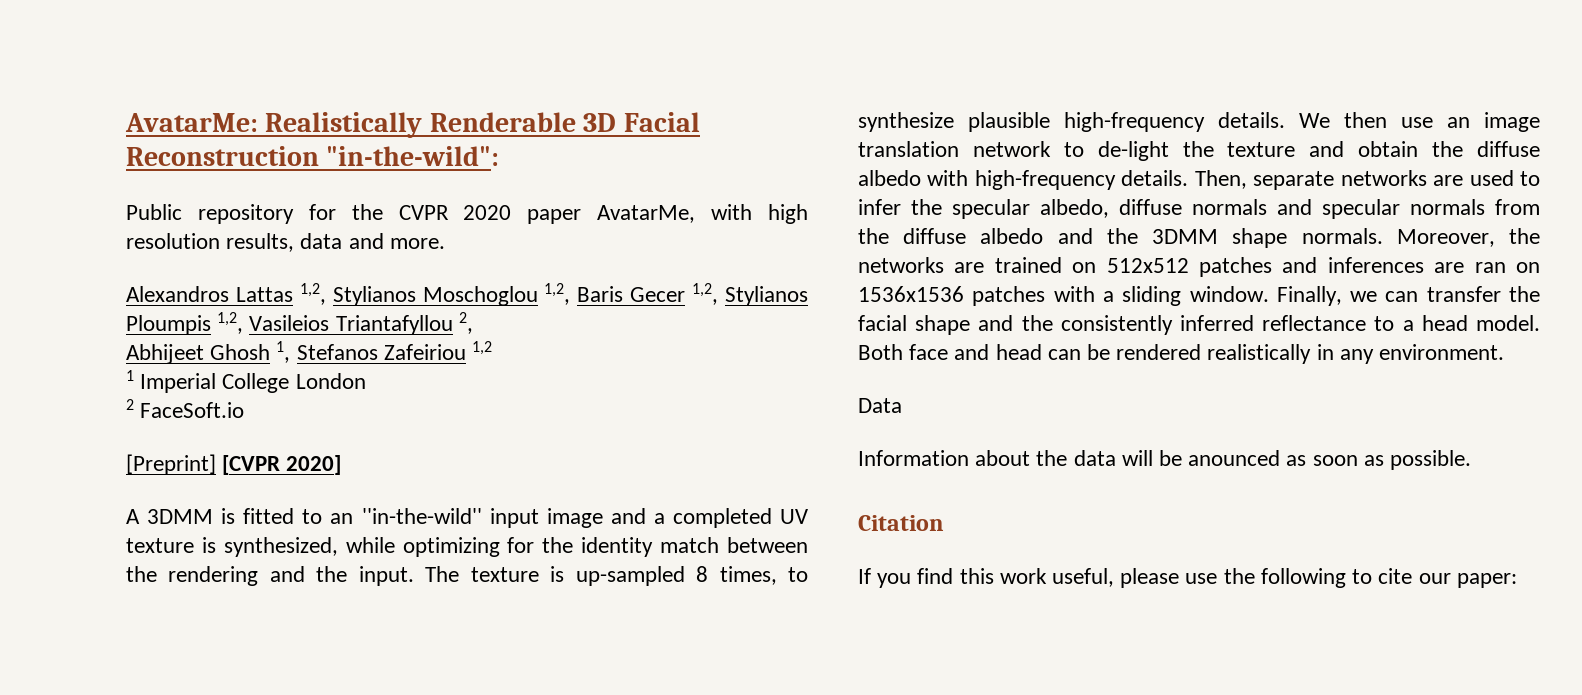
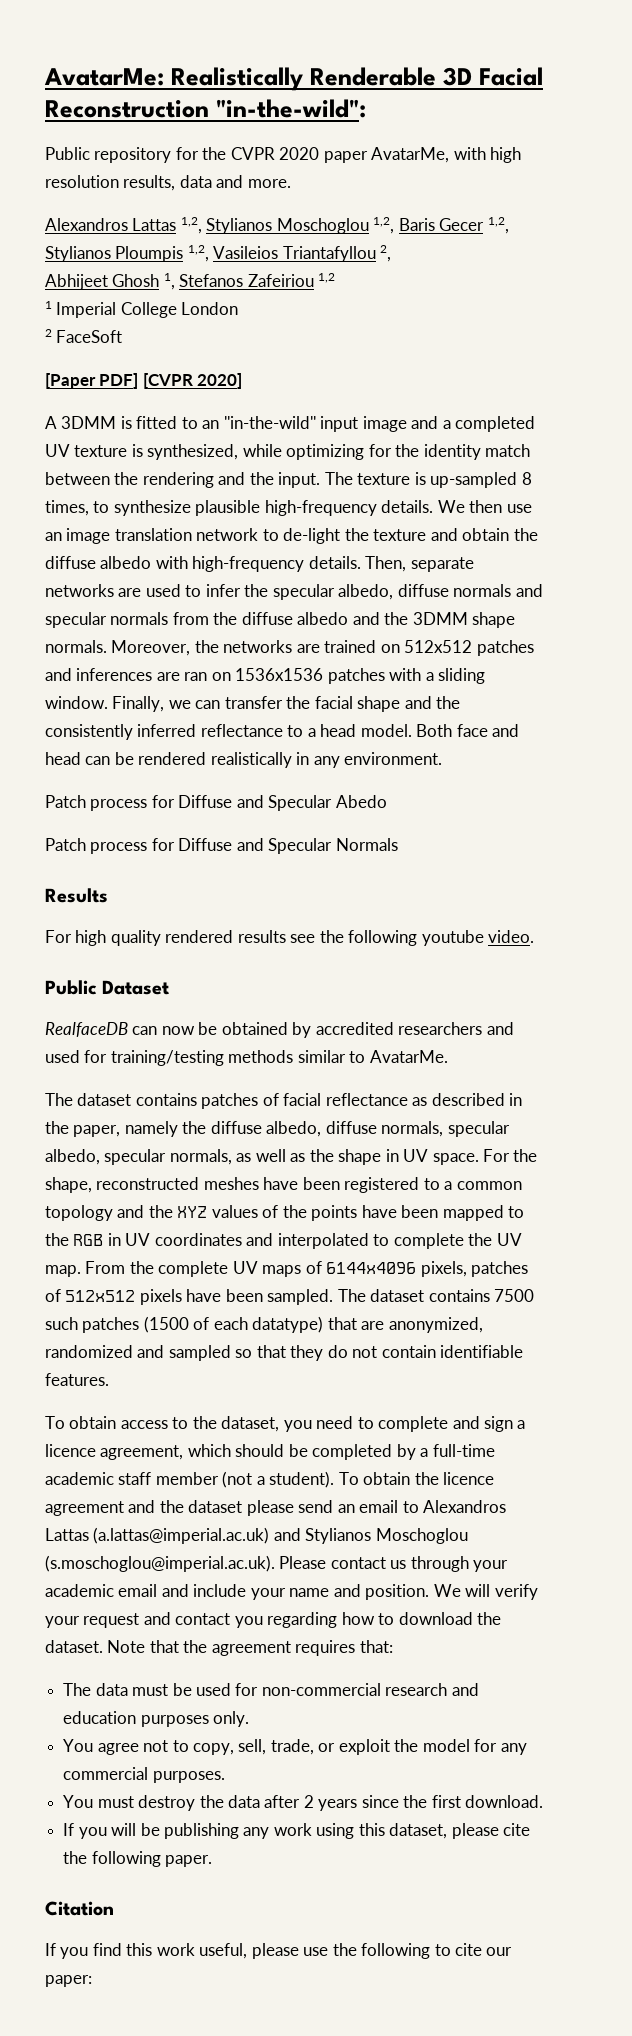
- 2 FaceSoft.io
- [Preprint] [CVPR 2020]
+ 2 FaceSoft
+ [Paper PDF] [CVPR 2020]
- Data
- Information about the data will be anounced as soon as possible.
+ Patch process for Diffuse and Specular Abedo
+ Patch process for Diffuse and Specular Normals
+ Results
+ For high quality rendered results see the following youtube video.
+ Public Dataset
+ RealfaceDB can now be obtained by accredited researchers and used for training/testing methods similar to AvatarMe.
+ The dataset contains patches of facial reflectance as described in the paper, namely the diffuse albedo, diffuse normals, specular albedo, specular normals, as well as the shape in UV space. For the shape, reconstructed meshes have been registered to a common topology and the XYZ values of the points have been mapped to the RGB in UV coordinates and interpolated to complete the UV map. From the complete UV maps of 6144x4096 pixels, patches of 512x512 pixels have been sampled. The dataset contains 7500 such patches (1500 of each datatype) that are anonymized, randomized and sampled so that they do not contain identifiable features.
+ To obtain access to the dataset, you need to complete and sign a licence agreement, which should be completed by a full-time academic staff member (not a student). To obtain the licence agreement and the dataset please send an email to Alexandros Lattas (a.lattas@imperial.ac.uk) and Stylianos Moschoglou (s.moschoglou@imperial.ac.uk). Please contact us through your academic email and include your name and position. We will verify your request and contact you regarding how to download the dataset. Note that the agreement requires that:
+ The data must be used for non-commercial research and education purposes only.
+ You agree not to copy, sell, trade, or exploit the model for any commercial purposes.
+ You must destroy the data after 2 years since the first download.
+ If you will be publishing any work using this dataset, please cite the following paper.

